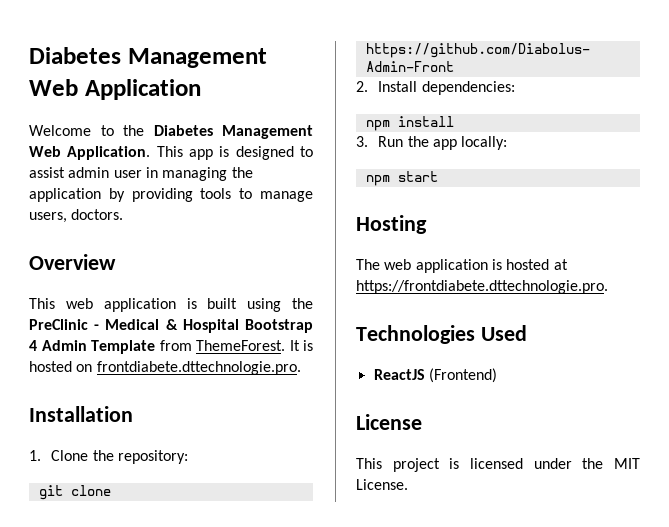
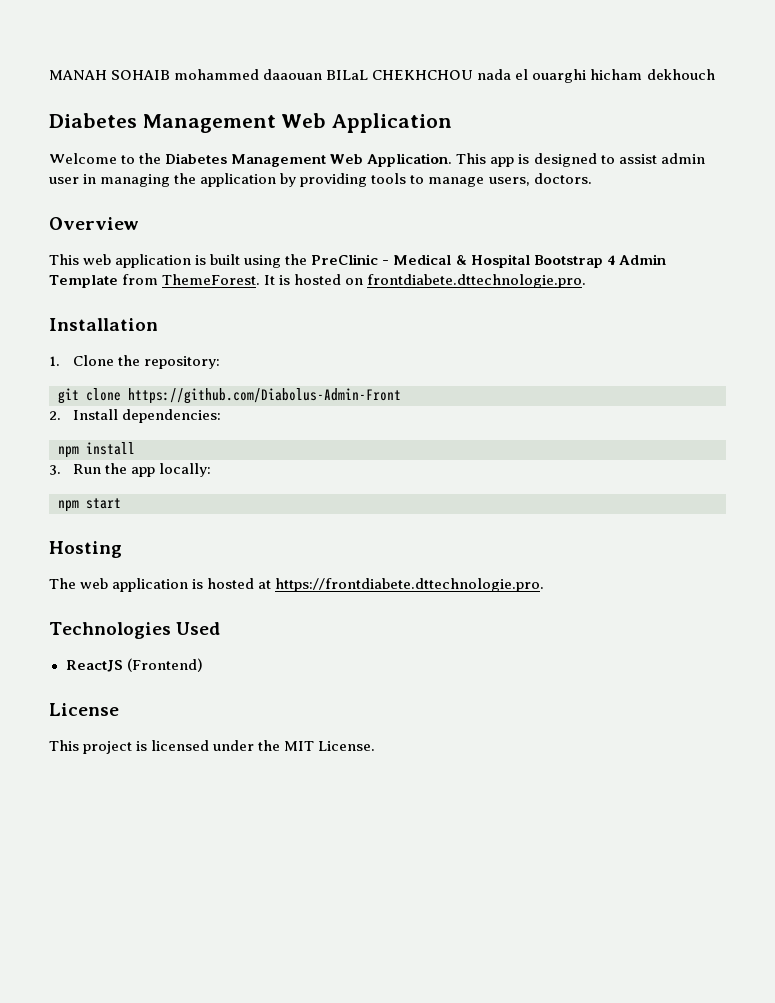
+ MANAH SOHAIB mohammed daaouan BILaL CHEKHCHOU nada el ouarghi hicham dekhouch

